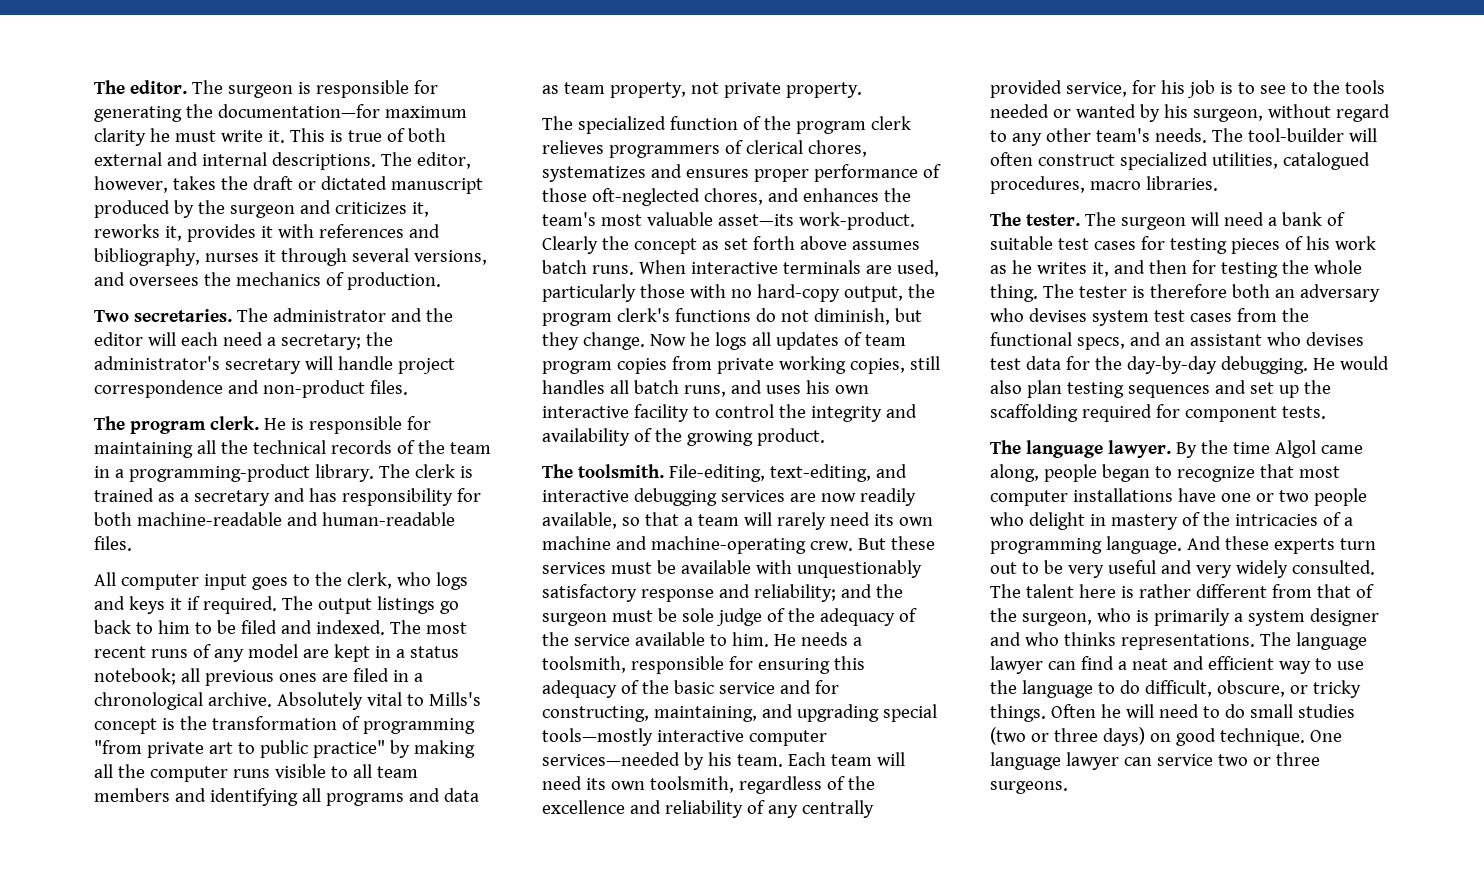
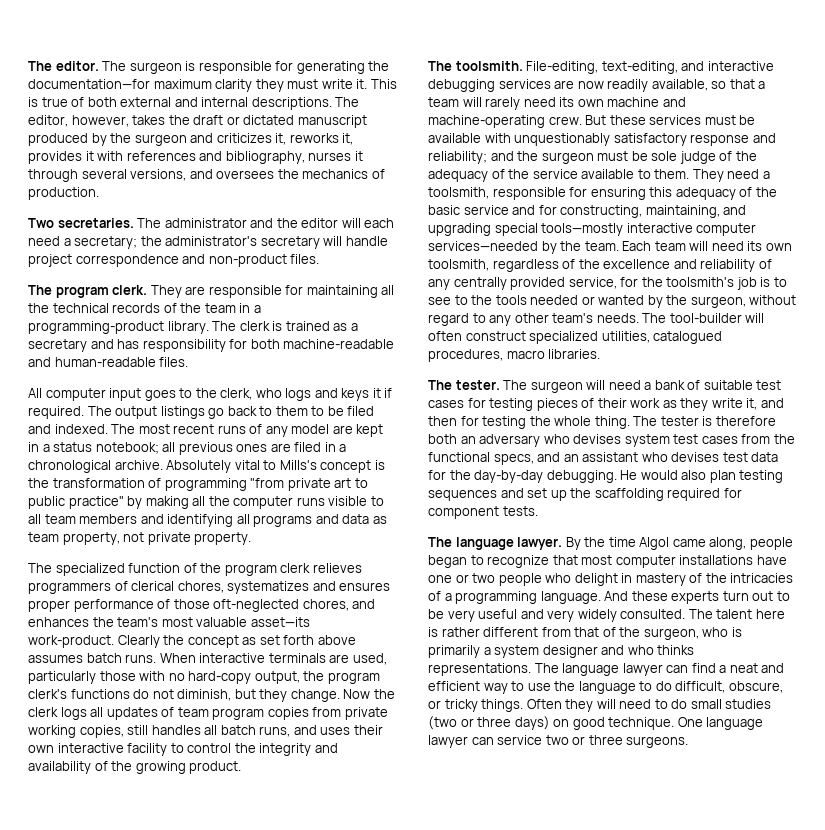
- The surgeon is responsible for generating the documentation—for maximum clarity he must write it.
+ The surgeon is responsible for generating the documentation—for maximum clarity they must write it.
- He is responsible for maintaining all the technical records of the team in a programming-product library.
+ They are responsible for maintaining all the technical records of the team in a programming-product library.
- The output listings go back to him to be filed and indexed.
+ The output listings go back to them to be filed and indexed.
- Now he logs all updates of team program copies from private working copies, still handles all batch runs, and uses his own interactive facility to control the integrity and availability of the growing product.
+ Now the clerk logs all updates of team program copies from private working copies, still handles all batch runs, and uses their own interactive facility to control the integrity and availability of the growing product.
- But these services must be available with unquestionably satisfactory response and reliability; and the surgeon must be sole judge of the adequacy of the service available to him. He needs a toolsmith, responsible for ensuring this adequacy of the basic service and for constructing, maintaining, and upgrading special tools—mostly interactive computer services—needed by his team.
+ But these services must be available with unquestionably satisfactory response and reliability; and the surgeon must be sole judge of the adequacy of the service available to them. They need a toolsmith, responsible for ensuring this adequacy of the basic service and for constructing, maintaining, and upgrading special tools—mostly interactive computer services—needed by the team.
- Each team will need its own toolsmith, regardless of the excellence and reliability of any centrally provided service, for his job is to see to the tools needed or wanted by his surgeon, without regard to any other team's needs.
+ Each team will need its own toolsmith, regardless of the excellence and reliability of any centrally provided service, for the toolsmith's job is to see to the tools needed or wanted by the surgeon, without regard to any other team's needs.
- The surgeon will need a bank of suitable test cases for testing pieces of his work as he writes it, and then for testing the whole thing.
+ The surgeon will need a bank of suitable test cases for testing pieces of their work as they write it, and then for testing the whole thing.
- Often he will need to do small studies (two or three days) on good technique.
+ Often they will need to do small studies (two or three days) on good technique.

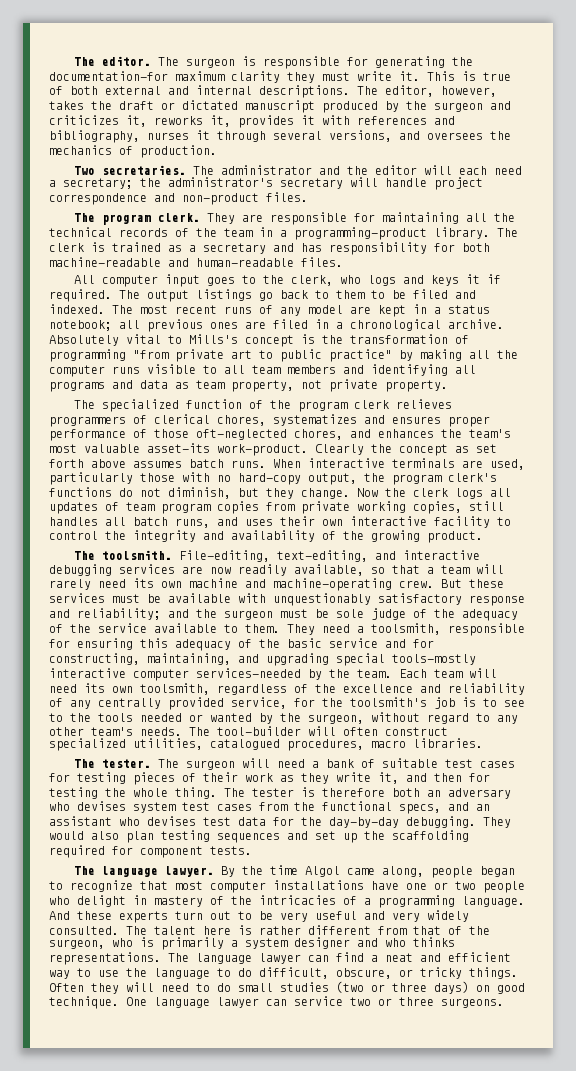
- He would also plan testing sequences and set up the scaffolding required for component tests.
+ They would also plan testing sequences and set up the scaffolding required for component tests.

